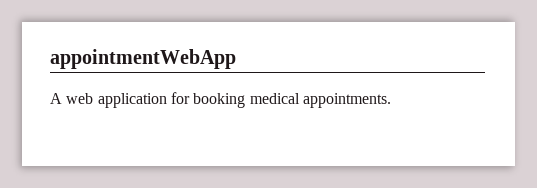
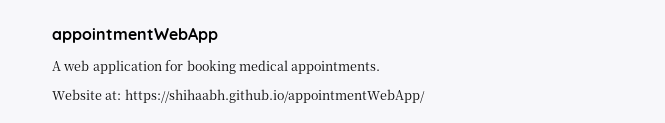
+ Website at: https://shihaabh.github.io/appointmentWebApp/

